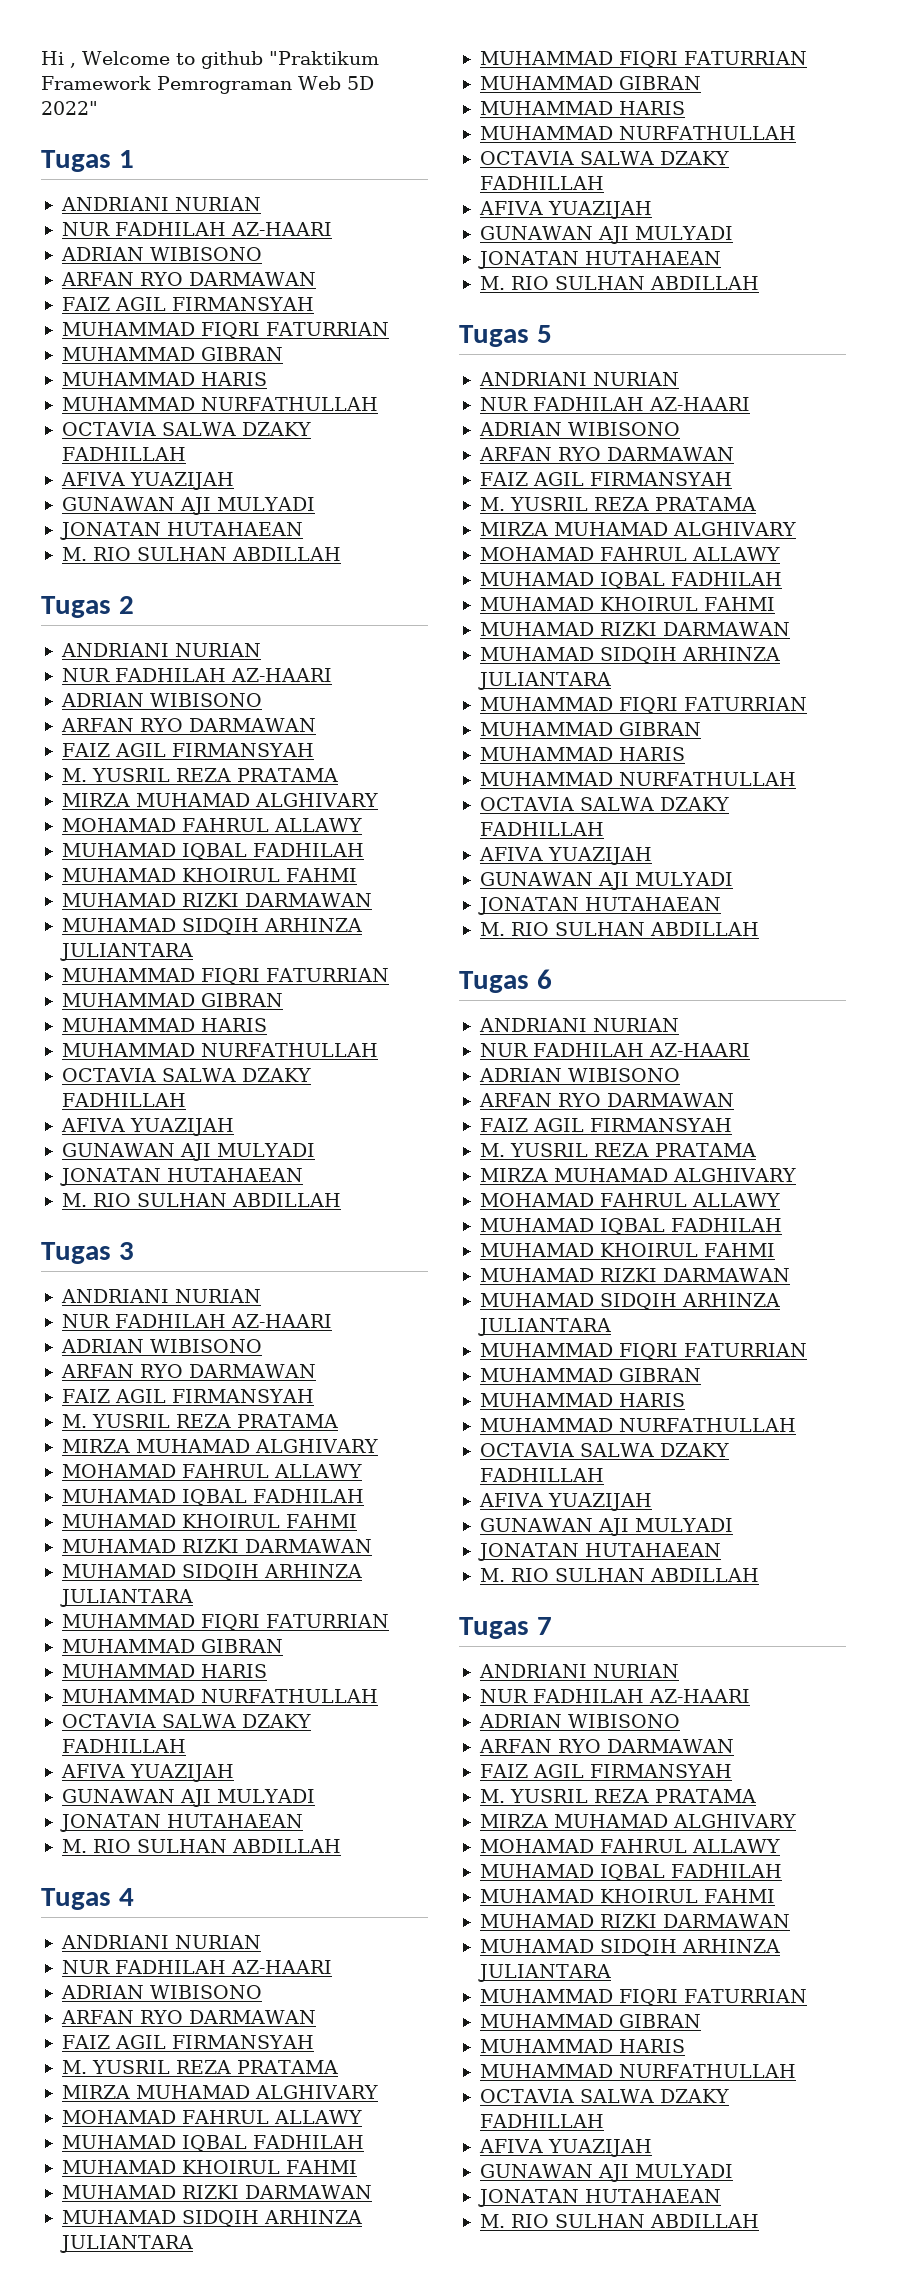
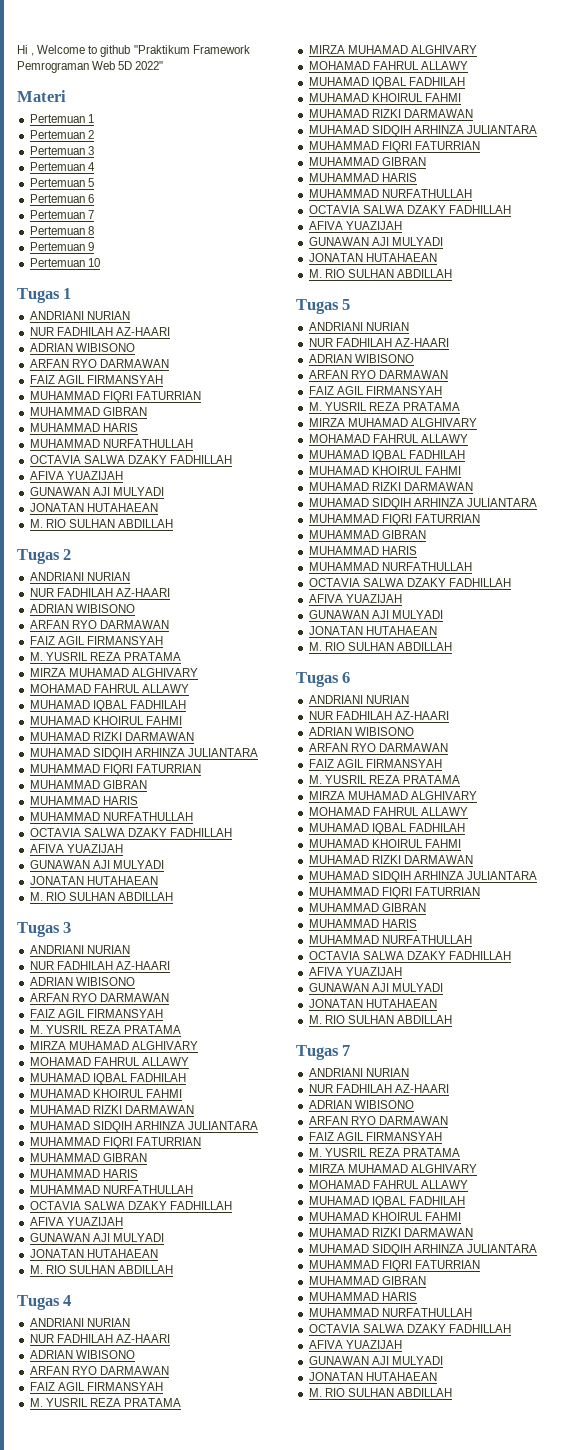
+ Materi
+ Pertemuan 1
+ Pertemuan 2
+ Pertemuan 3
+ Pertemuan 4
+ Pertemuan 5
+ Pertemuan 6
+ Pertemuan 7
+ Pertemuan 8
+ Pertemuan 9
+ Pertemuan 10

